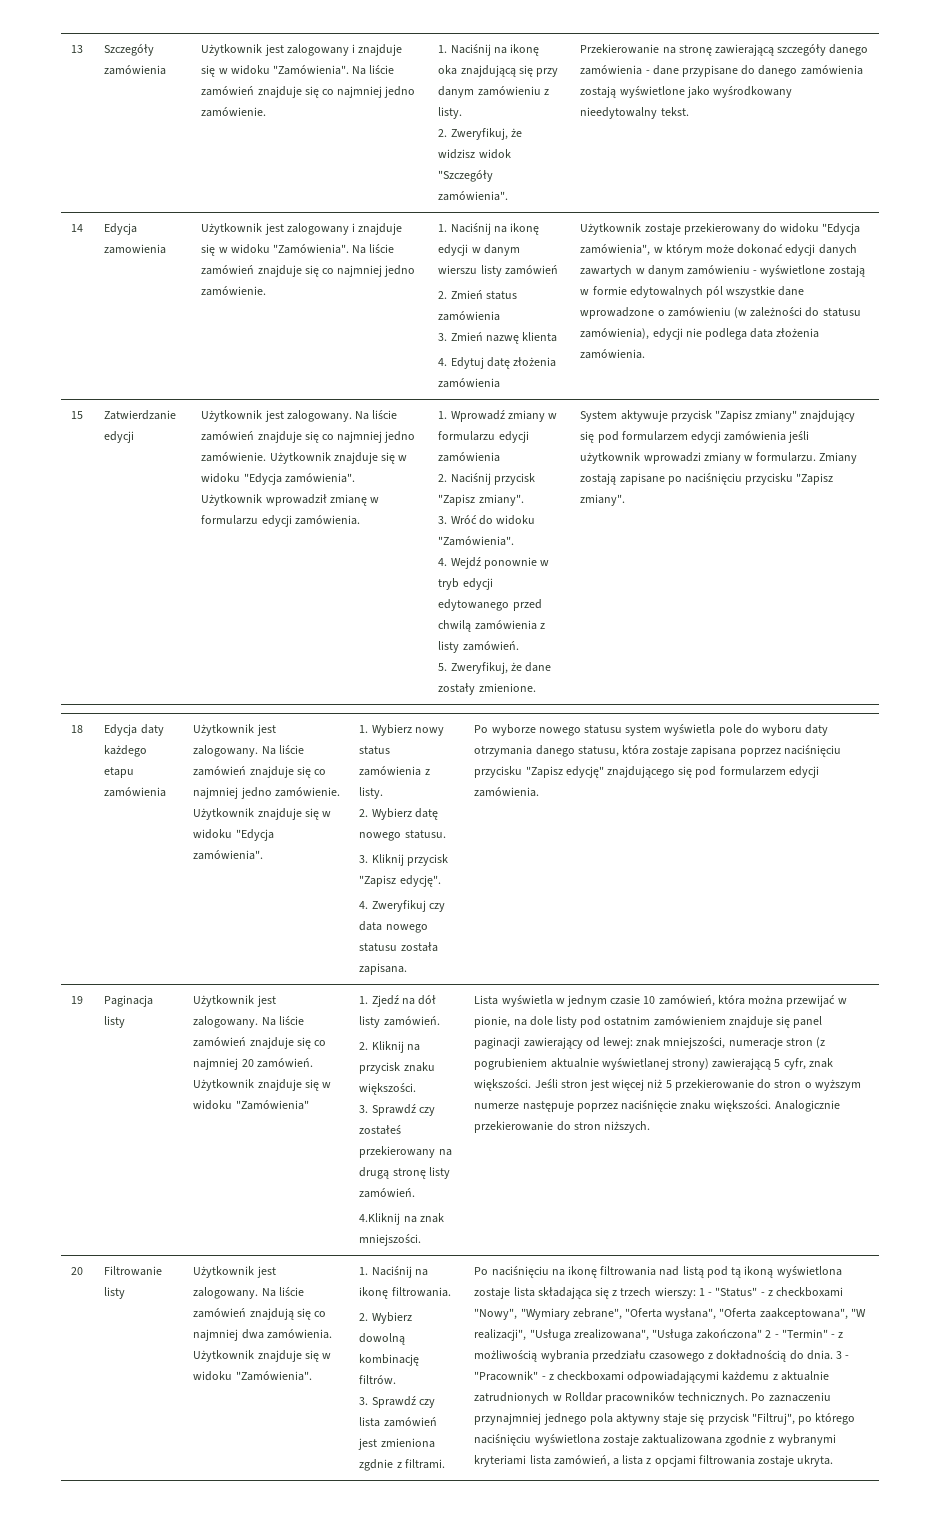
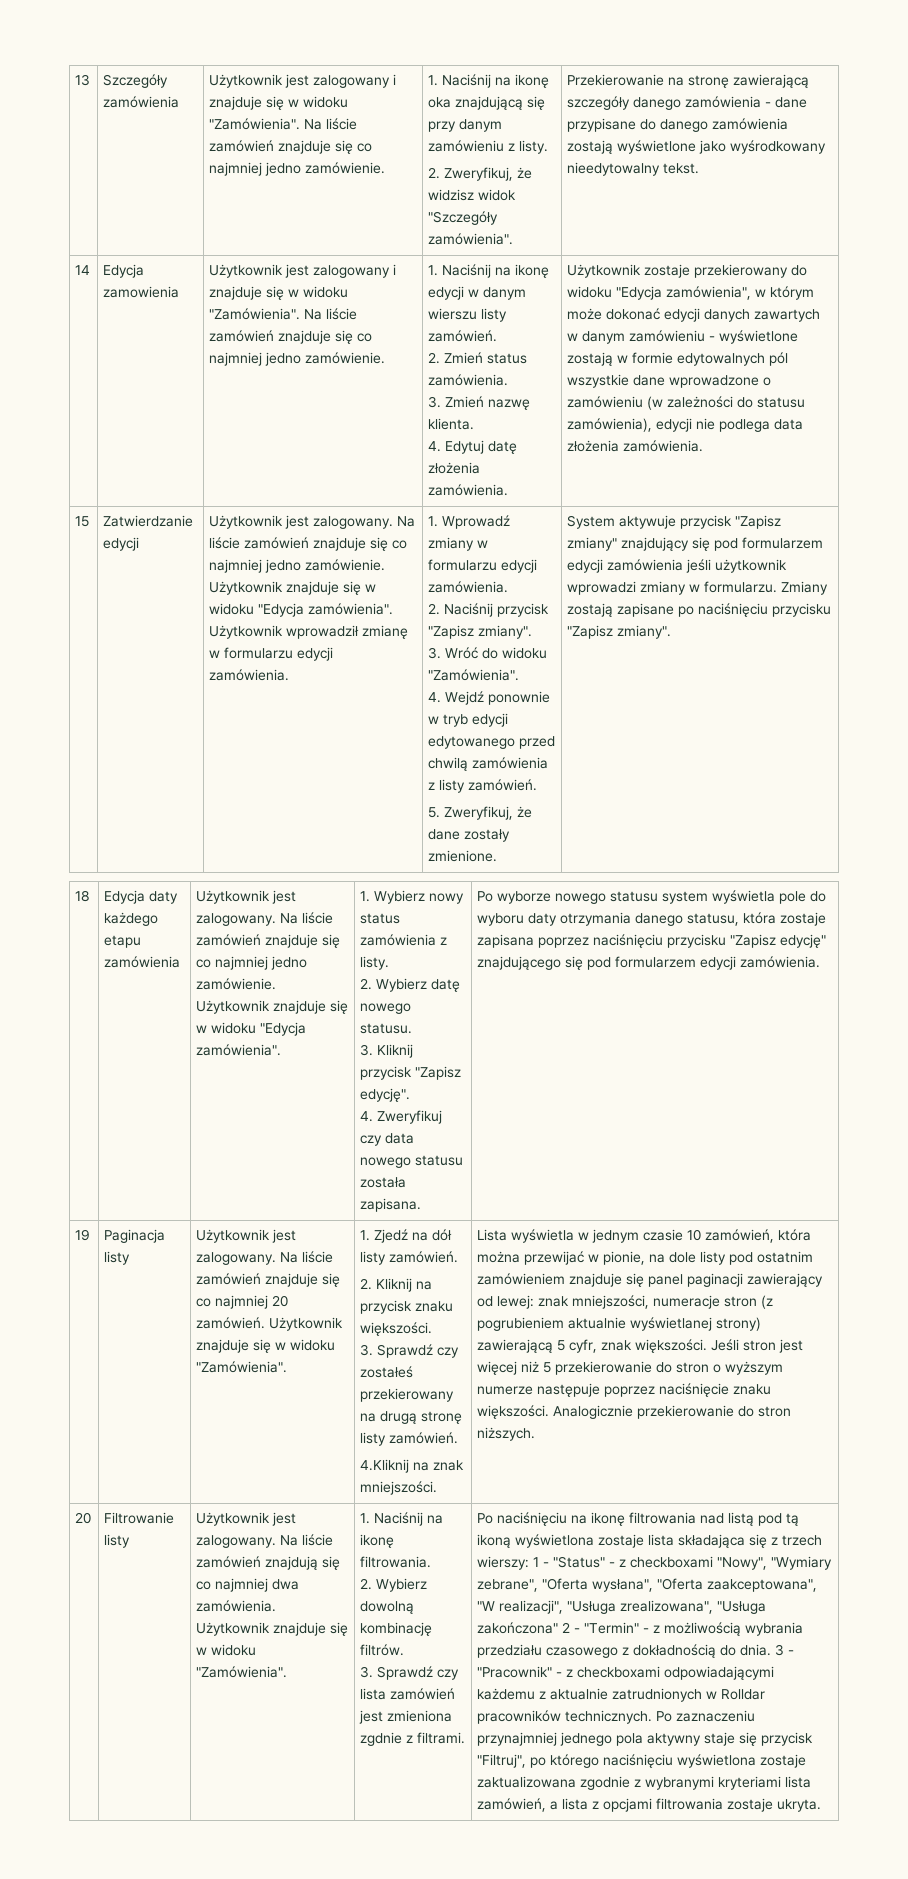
- 1. Naciśnij na ikonę edycji w danym wierszu listy zamówień
+ 1. Naciśnij na ikonę edycji w danym wierszu listy zamówień.
- 2. Zmień status zamówienia
+ 2. Zmień status zamówienia.
- 3. Zmień nazwę klienta
+ 3. Zmień nazwę klienta.
- 4. Edytuj datę złożenia zamówienia
+ 4. Edytuj datę złożenia zamówienia.
- 1. Wprowadź zmiany w formularzu edycji zamówienia
+ 1. Wprowadź zmiany w formularzu edycji zamówienia.
- Na liście zamówień znajduje się co najmniej 20 zamówień. Użytkownik znajduje się w widoku "Zamówienia"
+ Na liście zamówień znajduje się co najmniej 20 zamówień. Użytkownik znajduje się w widoku "Zamówienia".

